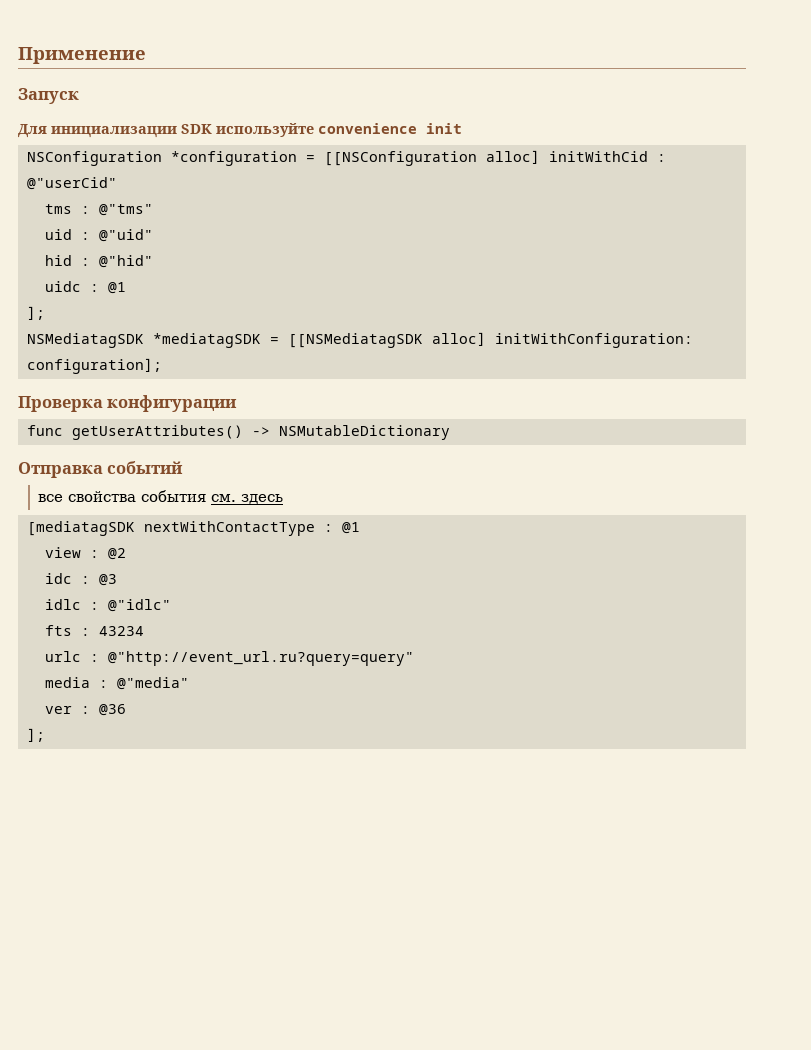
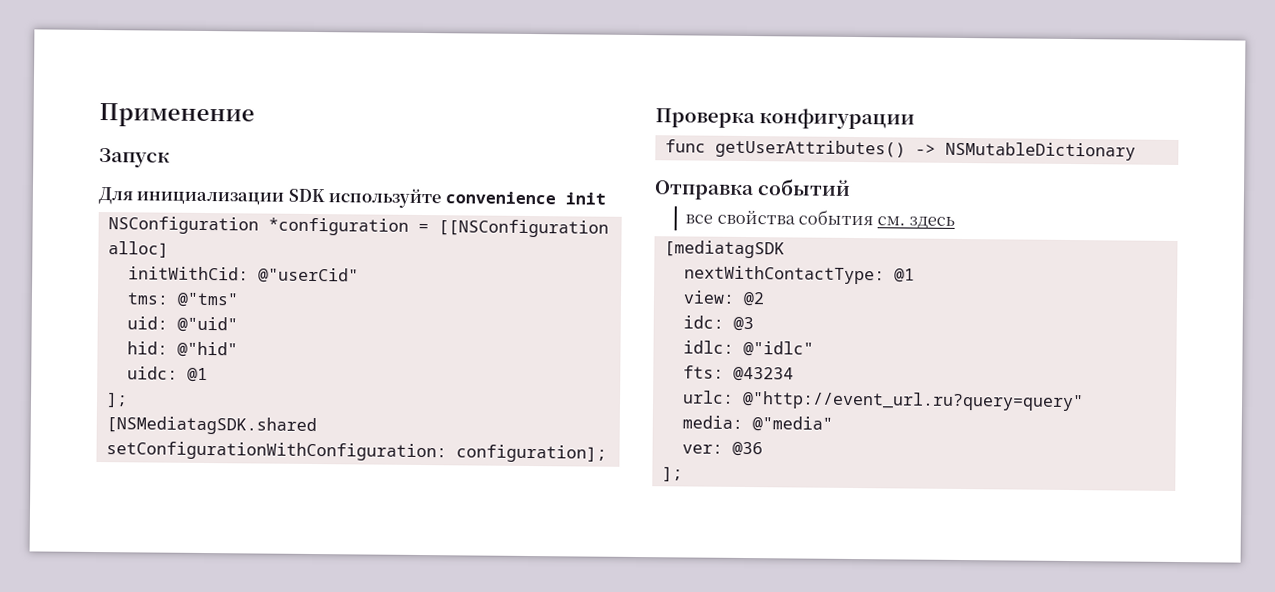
- NSConfiguration *configuration = [[NSConfiguration alloc] initWithCid : @"userCid"
+ NSConfiguration *configuration = [[NSConfiguration alloc]
+ initWithCid: @"userCid"
- tms : @"tms"
+ tms: @"tms"
- uid : @"uid"
+ uid: @"uid"
- hid : @"hid"
+ hid: @"hid"
- uidc : @1
+ uidc: @1
- NSMediatagSDK *mediatagSDK = [[NSMediatagSDK alloc] initWithConfiguration: configuration];
+ [NSMediatagSDK.shared setConfigurationWithConfiguration: configuration];
- [mediatagSDK nextWithContactType : @1
- view : @2
+ [mediatagSDK
+ nextWithContactType: @1
+ view: @2
- idc : @3
+ idc: @3
- idlc : @"idlc"
+ idlc: @"idlc"
- fts : 43234
- urlc : @"http://event_url.ru?query=query"
+ fts: @43234
+ urlc: @"http://event_url.ru?query=query"
- media : @"media"
+ media: @"media"
- ver : @36
+ ver: @36

